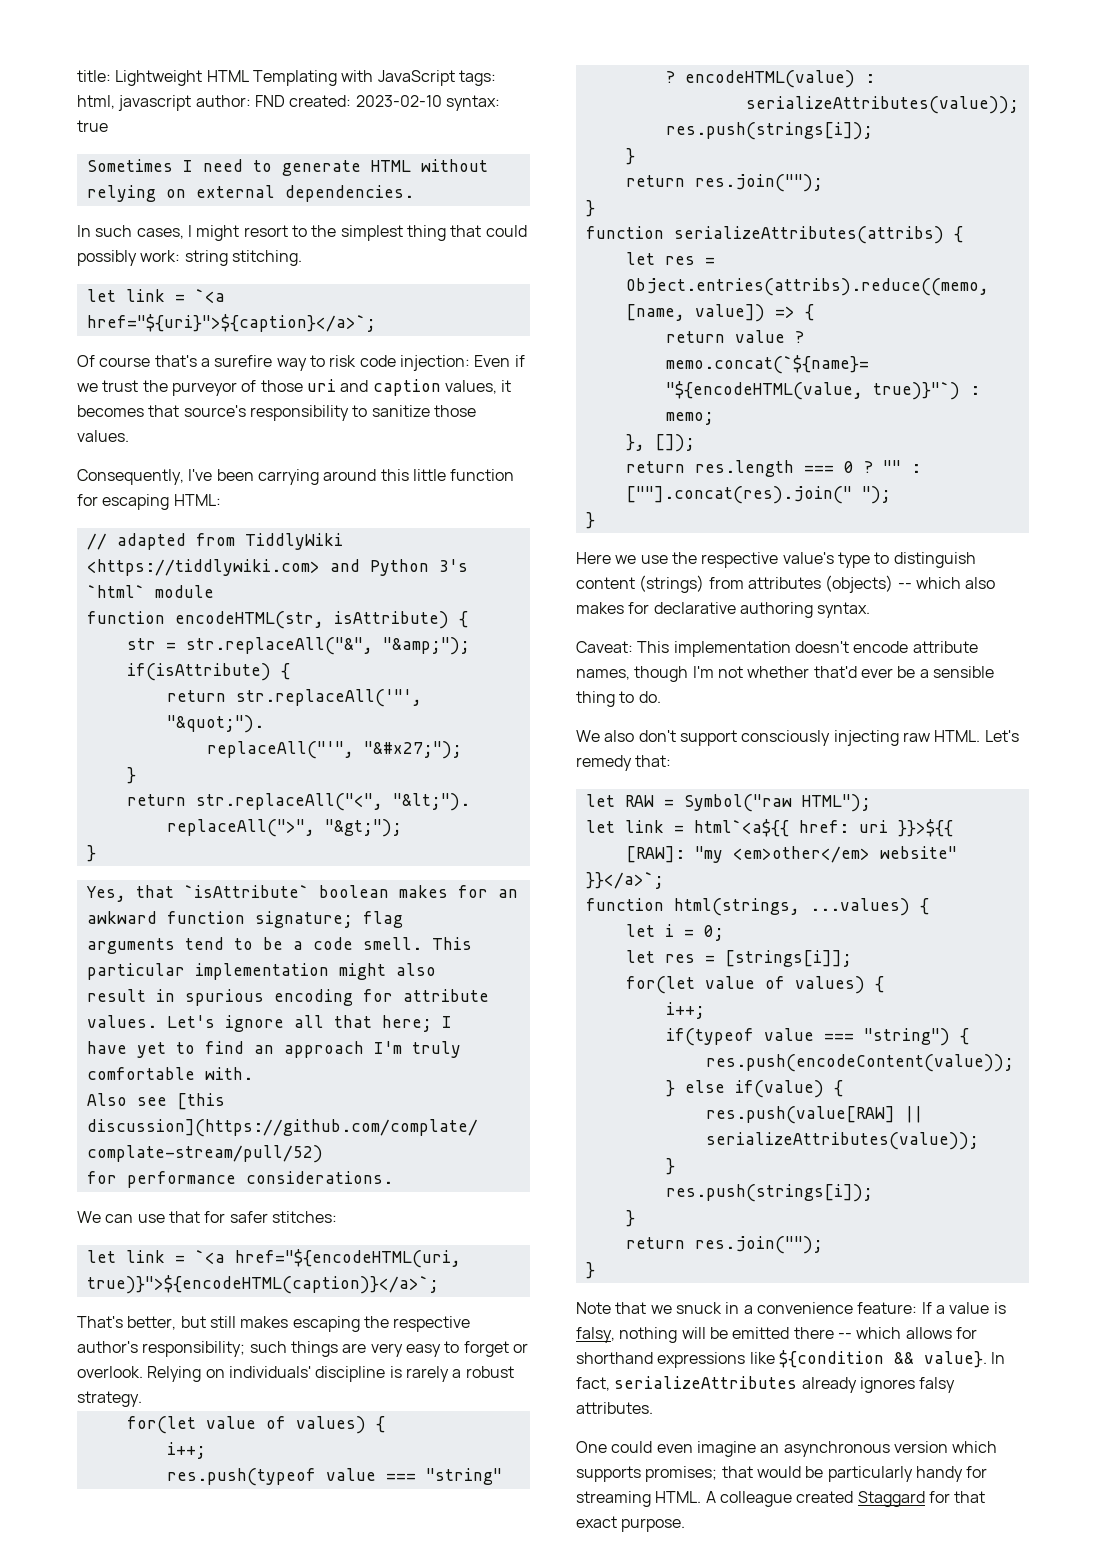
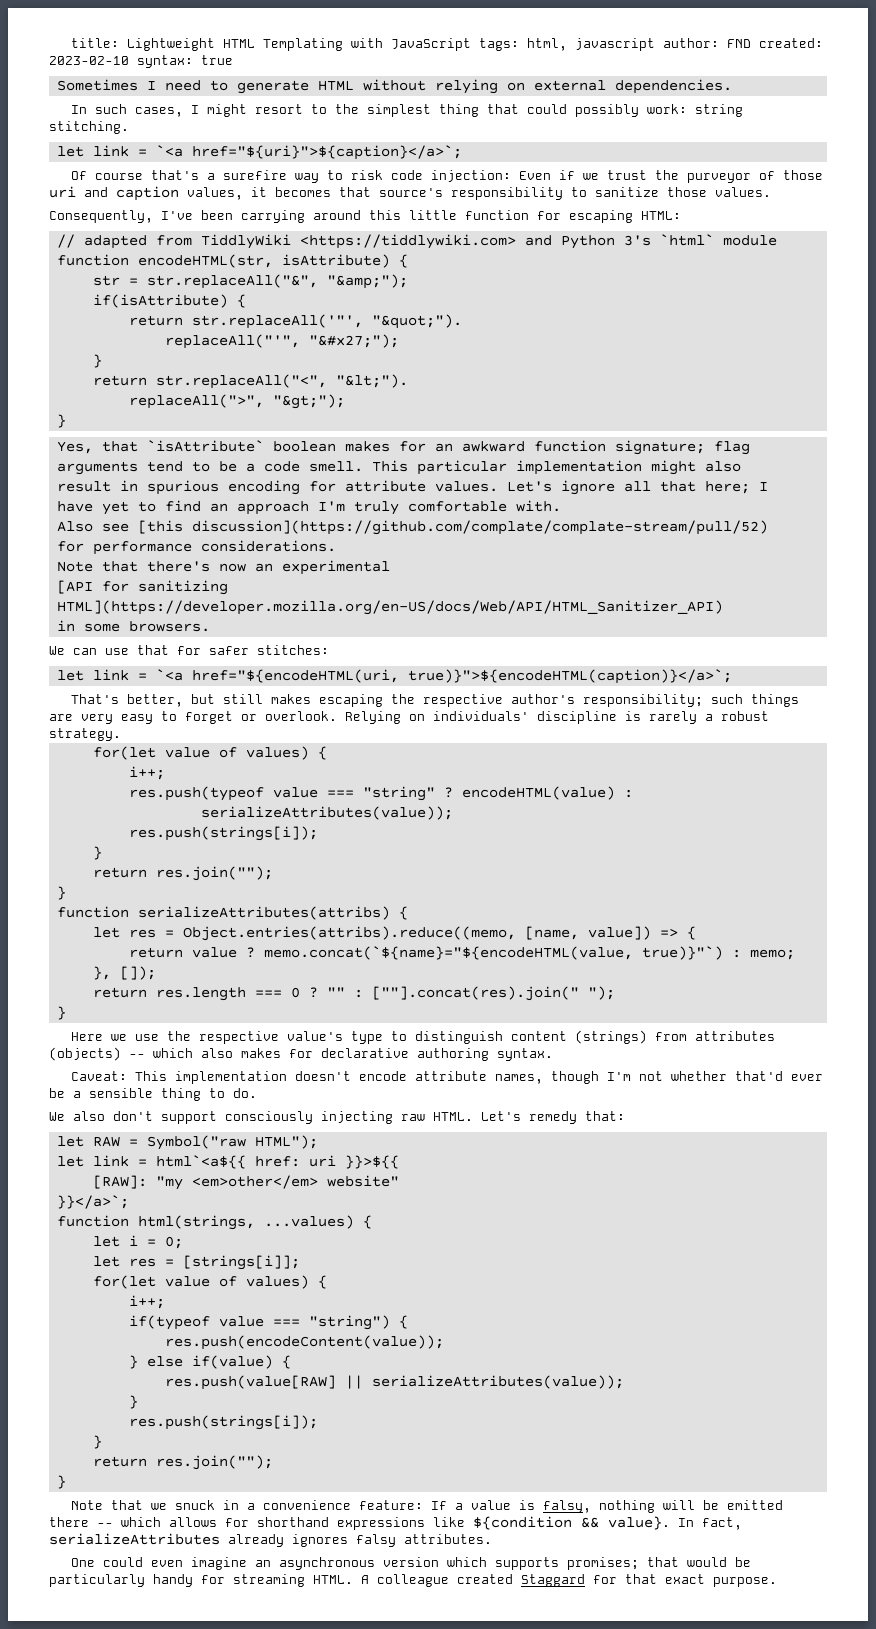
+ Note that there's now an experimental
+ [API for sanitizing HTML](https://developer.mozilla.org/en-US/docs/Web/API/HTML_Sanitizer_API)
+ in some browsers.

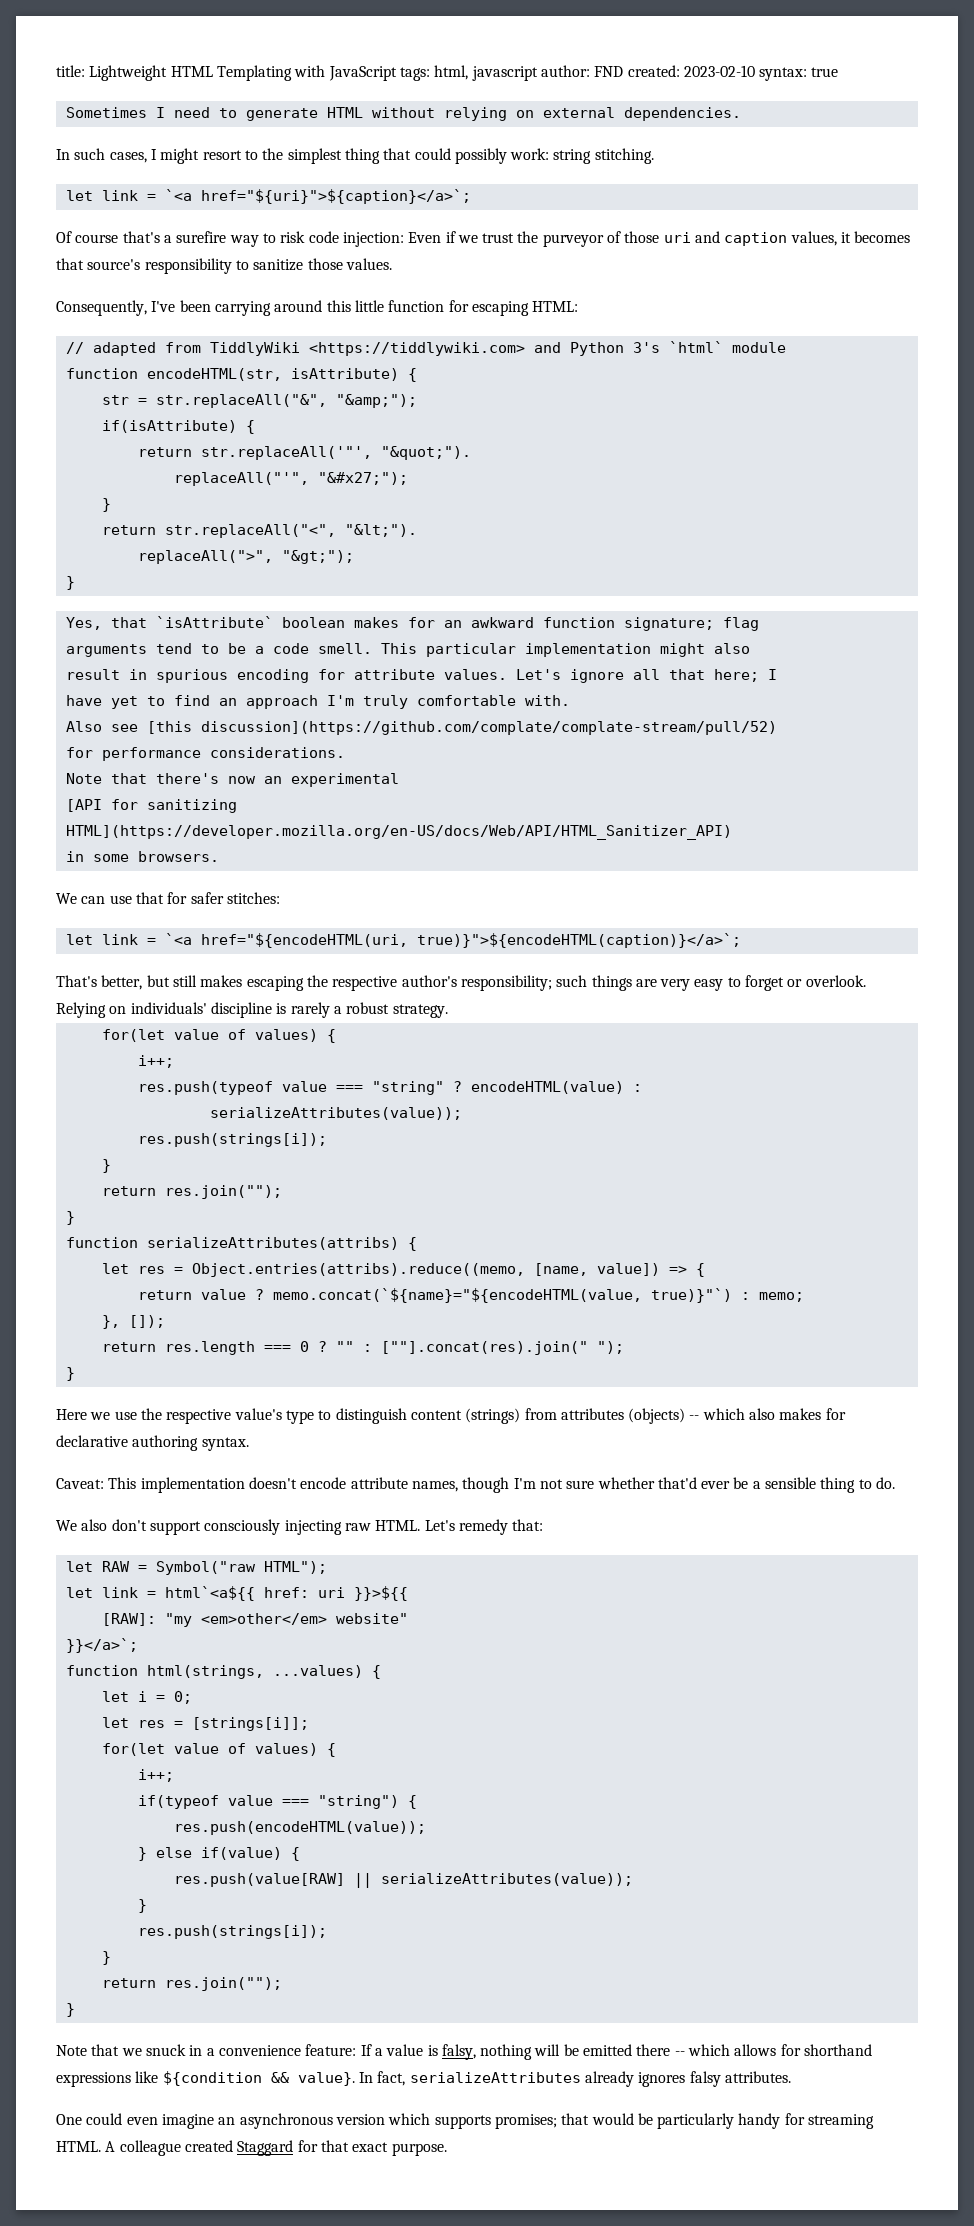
- Caveat: This implementation doesn't encode attribute names, though I'm not whether that'd ever be a sensible thing to do.
+ Caveat: This implementation doesn't encode attribute names, though I'm not sure whether that'd ever be a sensible thing to do.
- res.push(encodeContent(value));
+ res.push(encodeHTML(value));

